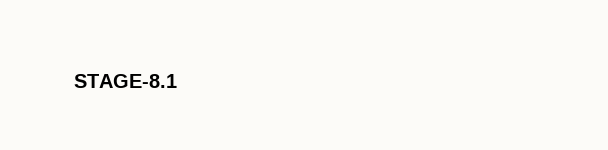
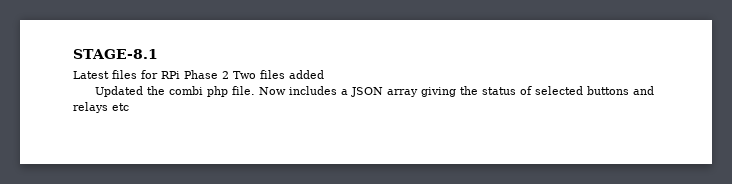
+ Latest files for RPi Phase 2 Two files added
+ Updated the combi php file. Now includes a JSON array giving the status of selected buttons and relays etc

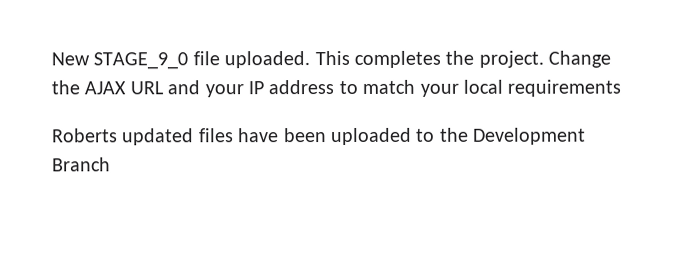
- STAGE-8.1
- Latest files for RPi Phase 2 Two files added
- Updated the combi php file. Now includes a JSON array giving the status of selected buttons and relays etc
+ New STAGE_9_0 file uploaded. This completes the project. Change the AJAX URL and your IP address to match your local requirements
+ Roberts updated files have been uploaded to the Development Branch

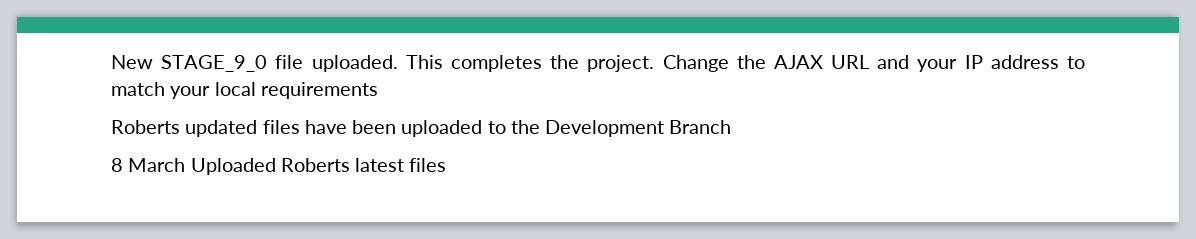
+ 8 March Uploaded Roberts latest files

